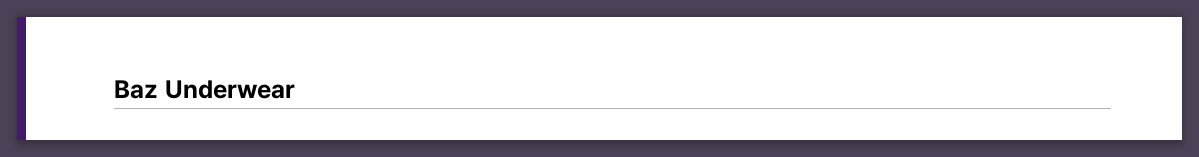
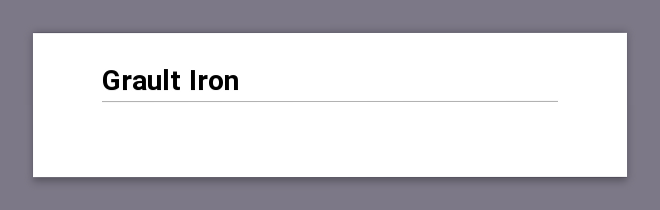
- Baz Underwear
+ Grault Iron

